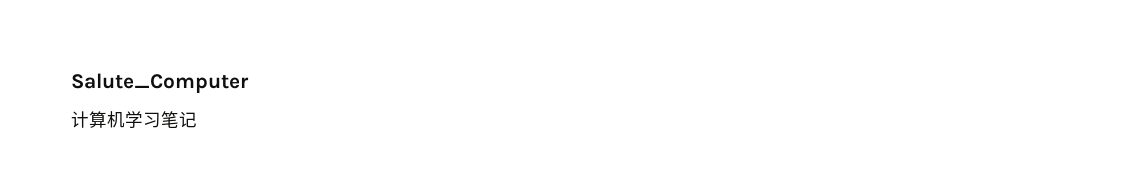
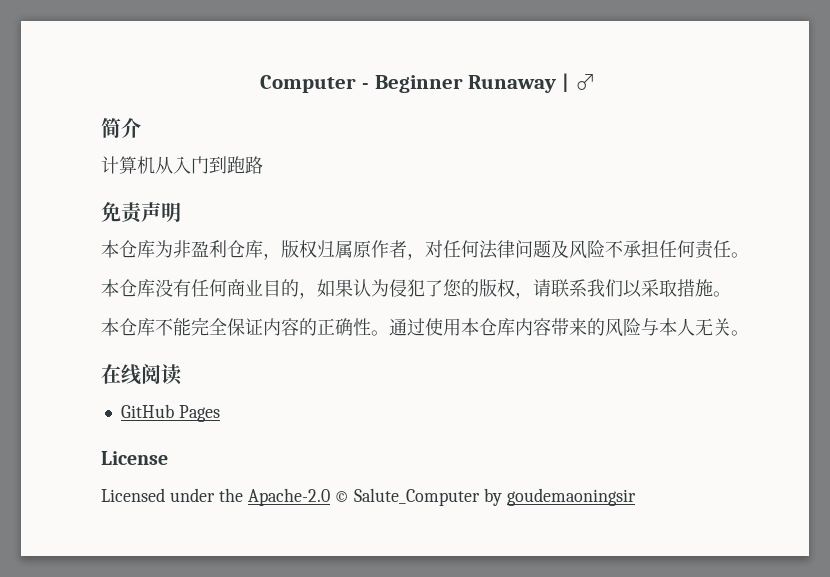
- Salute_Computer
- 计算机学习笔记
+ Computer - Beginner Runaway | ♂
+ 简介
+ 计算机从入门到跑路
+ 免责声明
+ 本仓库为非盈利仓库，版权归属原作者，对任何法律问题及风险不承担任何责任。
+ 本仓库没有任何商业目的，如果认为侵犯了您的版权，请联系我们以采取措施。
+ 本仓库不能完全保证内容的正确性。通过使用本仓库内容带来的风险与本人无关。
+ 在线阅读
+ GitHub Pages
+ License
+ Licensed under the Apache-2.0 © Salute_Computer by goudemaoningsir

